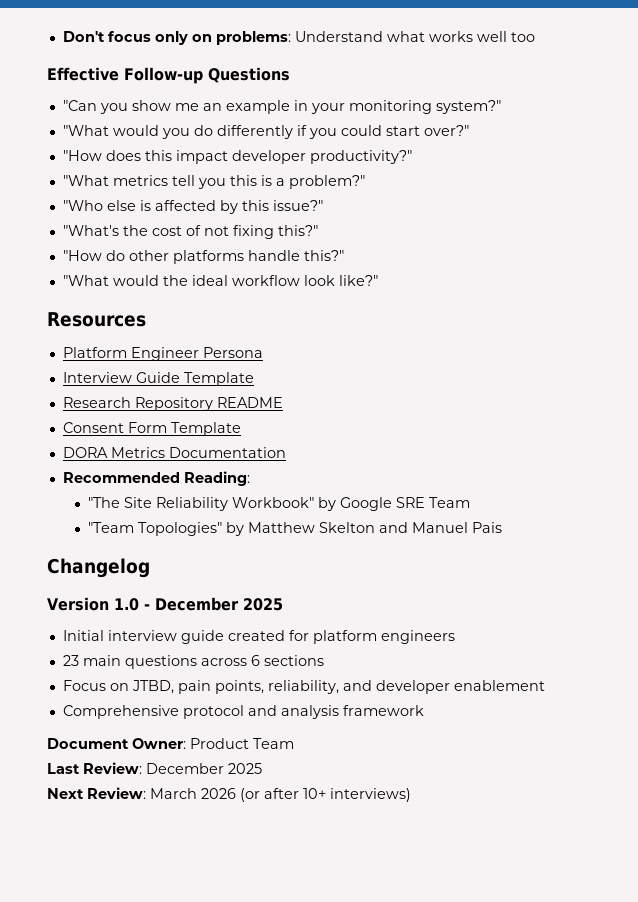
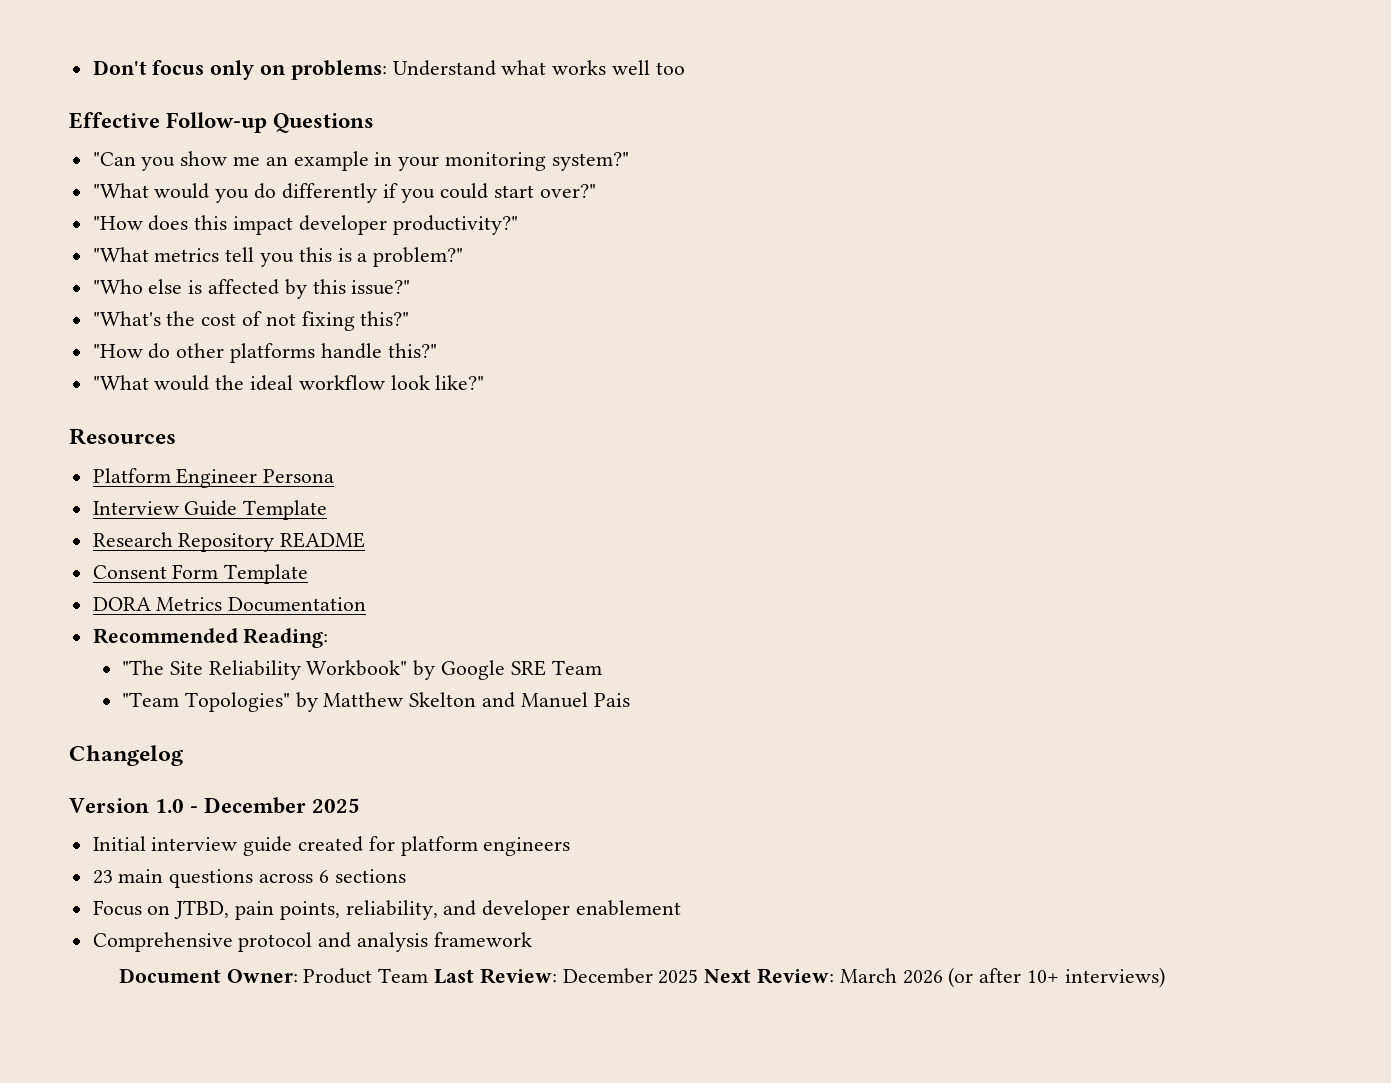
- Document Owner: Product Team
- Last Review: December 2025
- Next Review: March 2026 (or after 10+ interviews)
+ Document Owner: Product Team Last Review: December 2025 Next Review: March 2026 (or after 10+ interviews)

